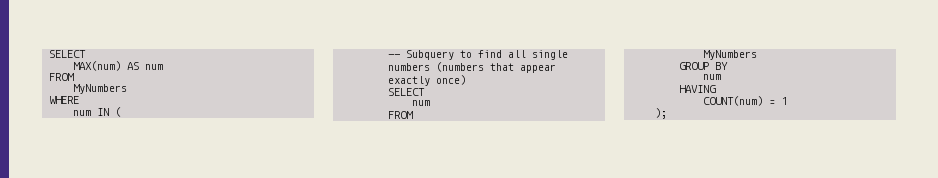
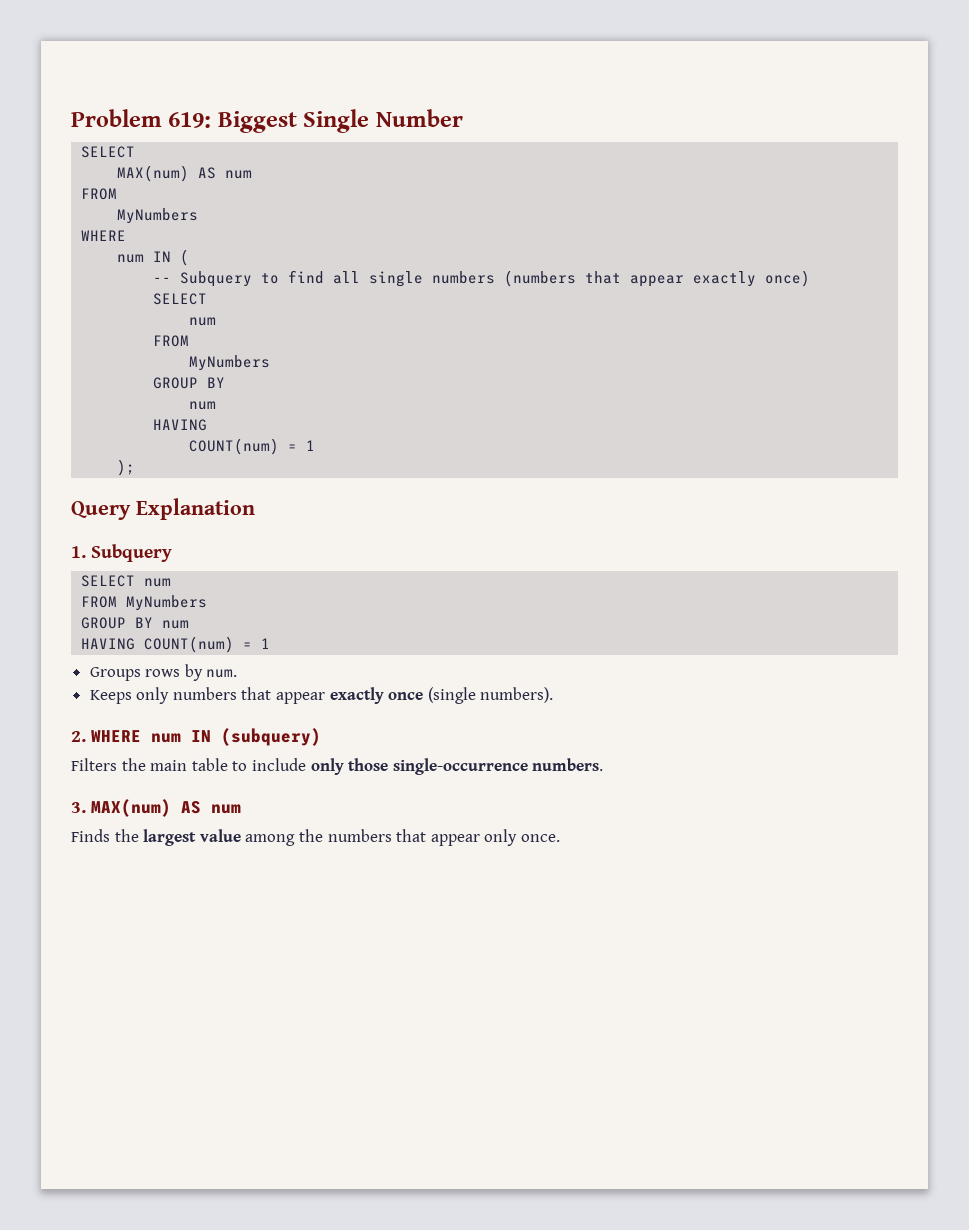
+ Problem 619: Biggest Single Number
+ Query Explanation
+ 1. Subquery
+ SELECT num
+ FROM MyNumbers
+ GROUP BY num
+ HAVING COUNT(num) = 1
+ Groups rows by num.
+ Keeps only numbers that appear exactly once (single numbers).
+ 2. WHERE num IN (subquery)
+ Filters the main table to include only those single-occurrence numbers.
+ 3. MAX(num) AS num
+ Finds the largest value among the numbers that appear only once.

